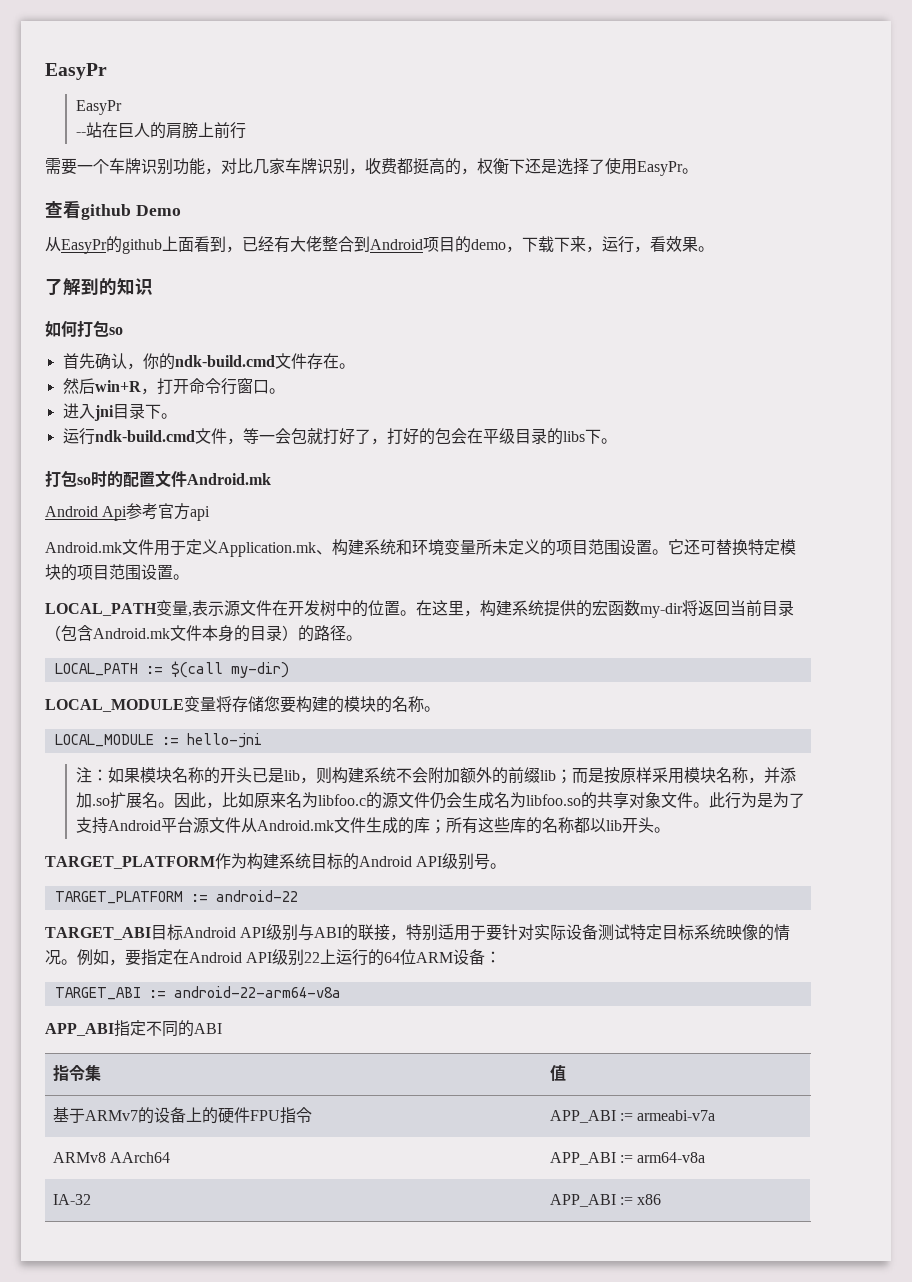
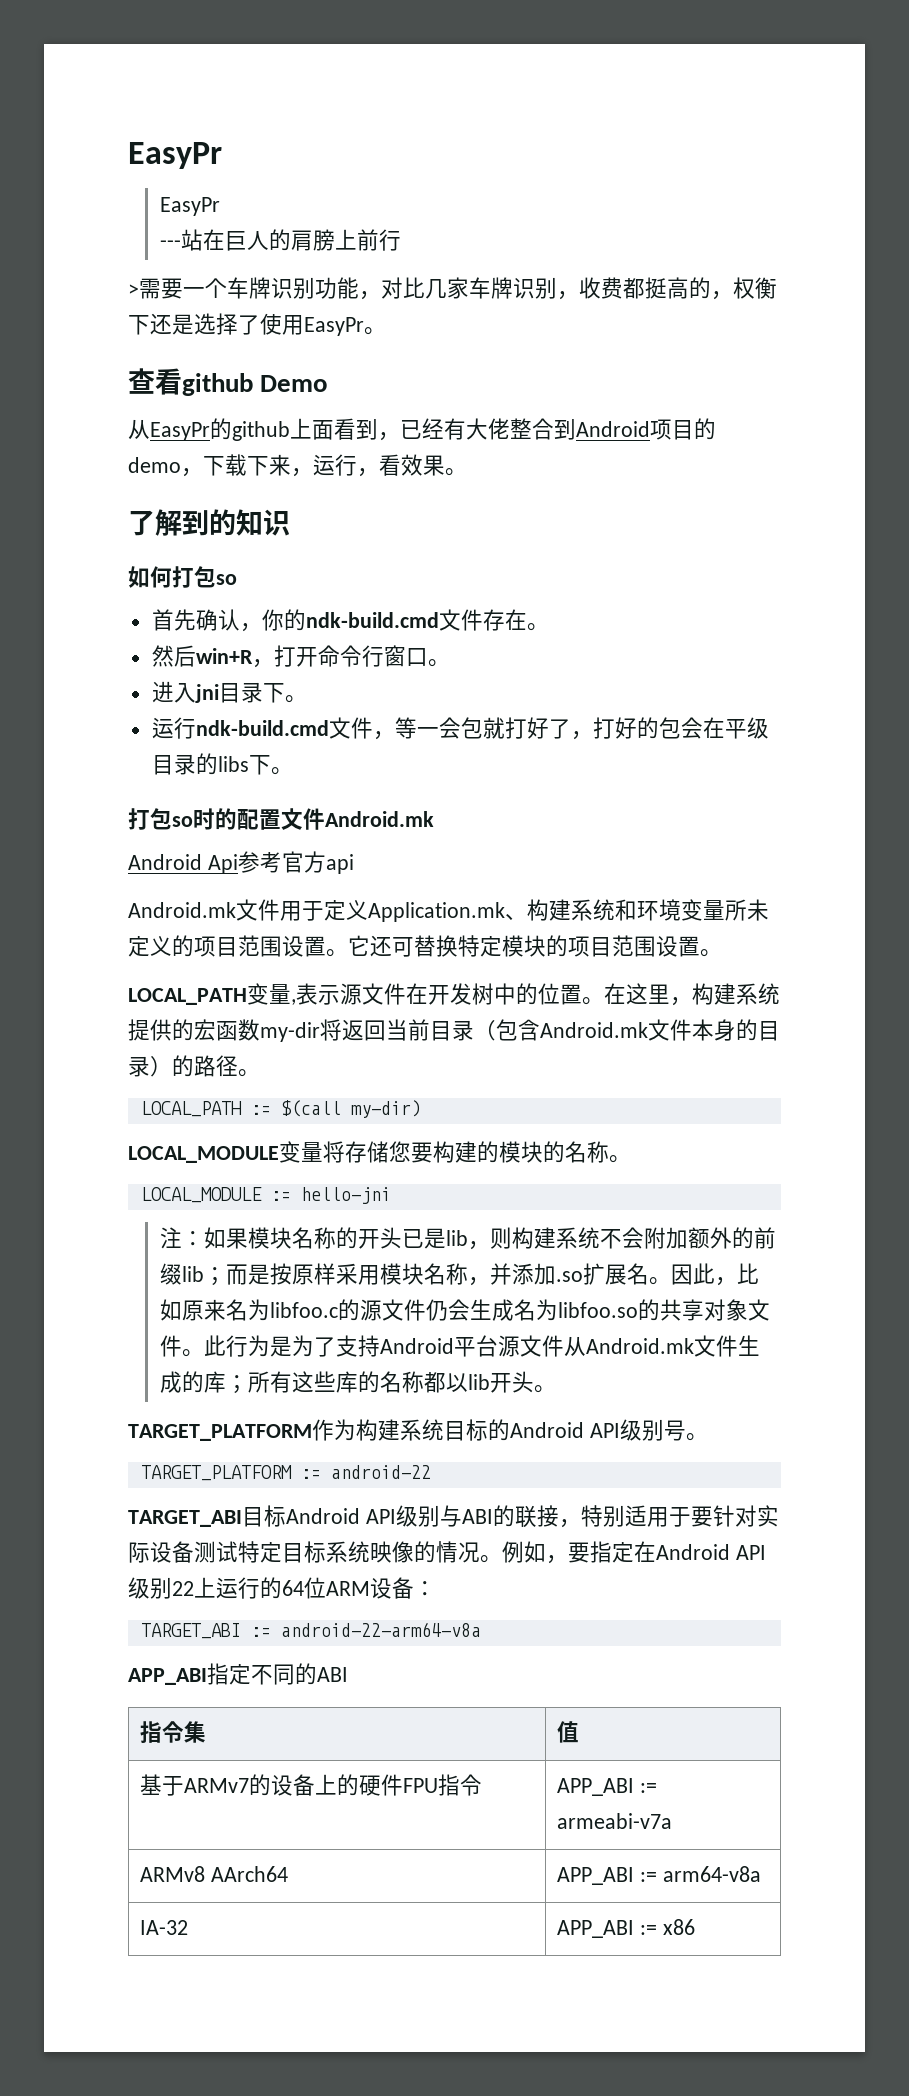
- --站在巨人的肩膀上前行
+ ---站在巨人的肩膀上前行
- 需要一个车牌识别功能，对比几家车牌识别，收费都挺高的，权衡下还是选择了使用EasyPr。
+ >需要一个车牌识别功能，对比几家车牌识别，收费都挺高的，权衡下还是选择了使用EasyPr。

